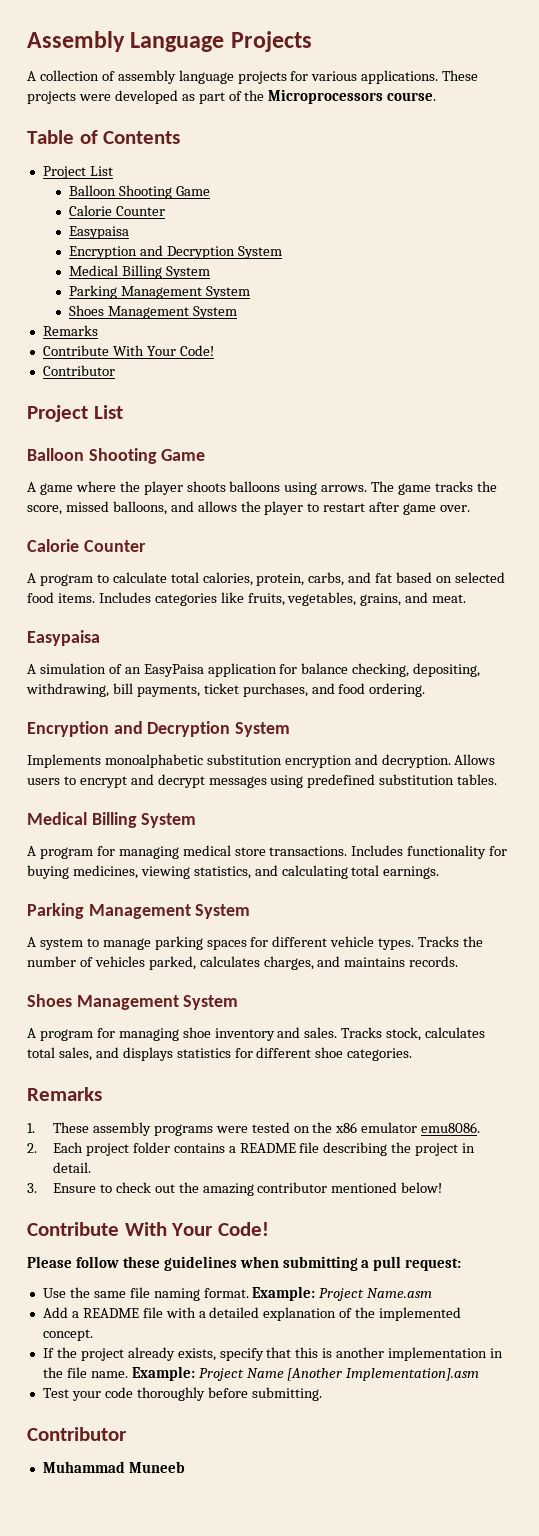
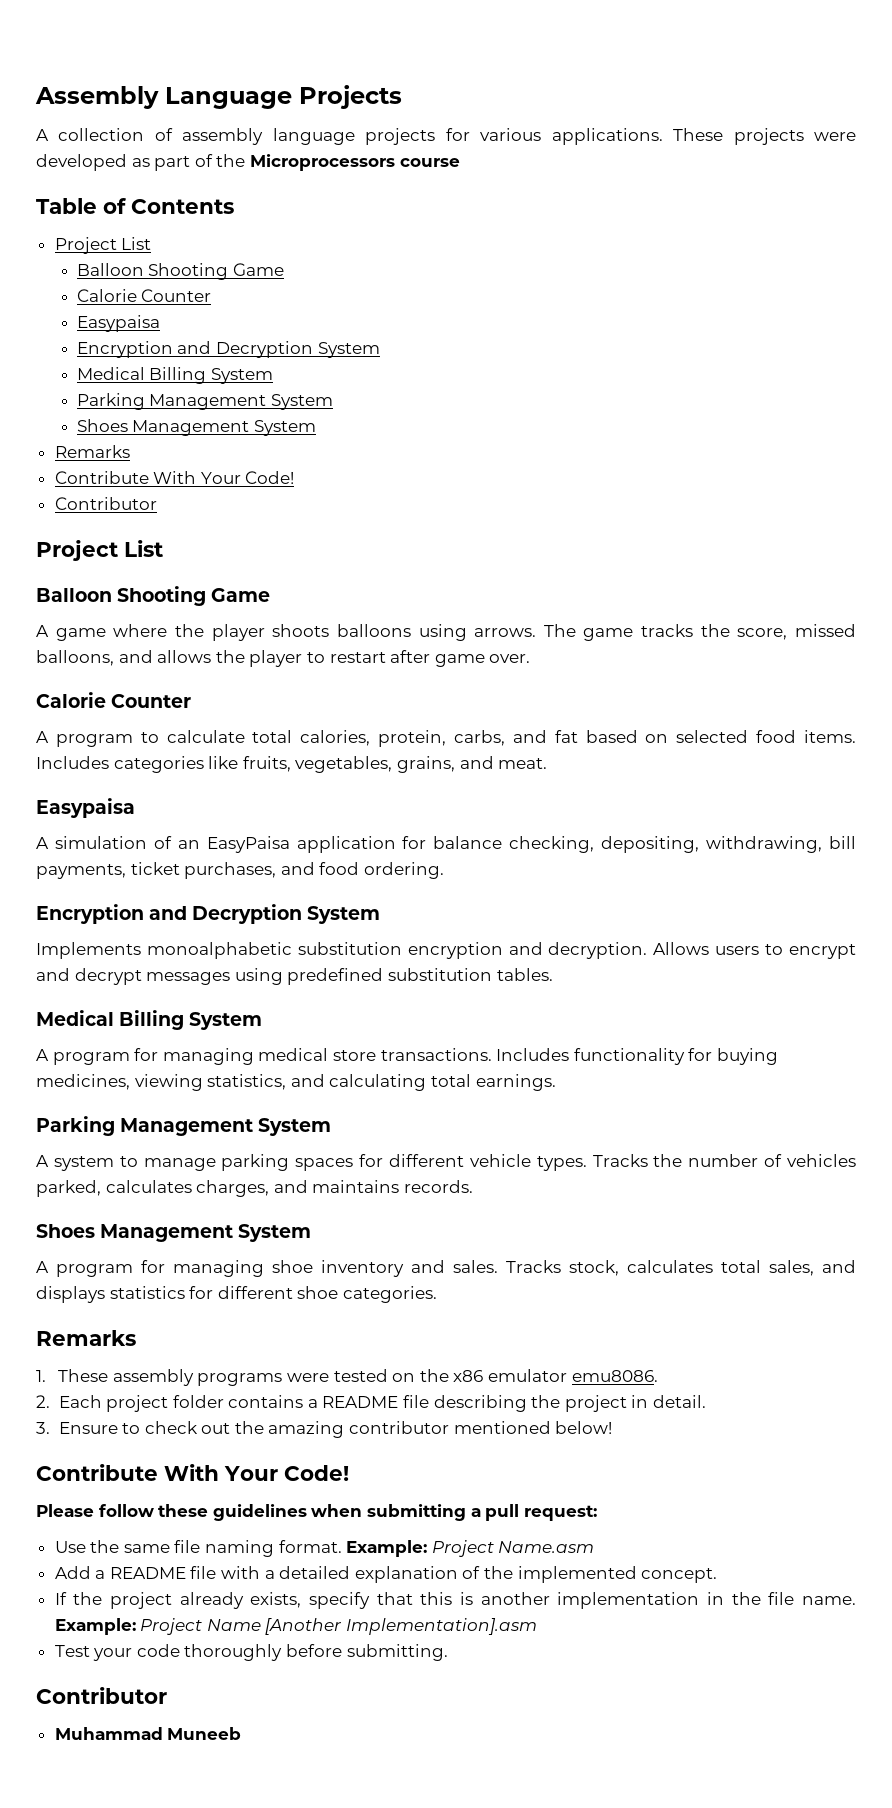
- These projects were developed as part of the Microprocessors course.
+ These projects were developed as part of the Microprocessors course

